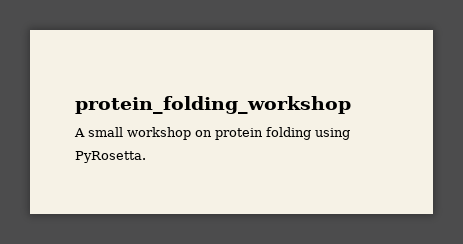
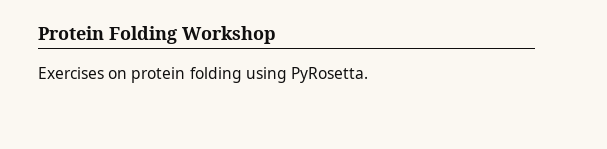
- protein_folding_workshop
- A small workshop on protein folding using PyRosetta.
+ Protein Folding Workshop
+ Exercises on protein folding using PyRosetta.

